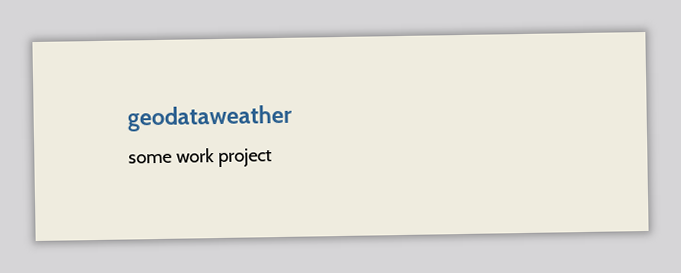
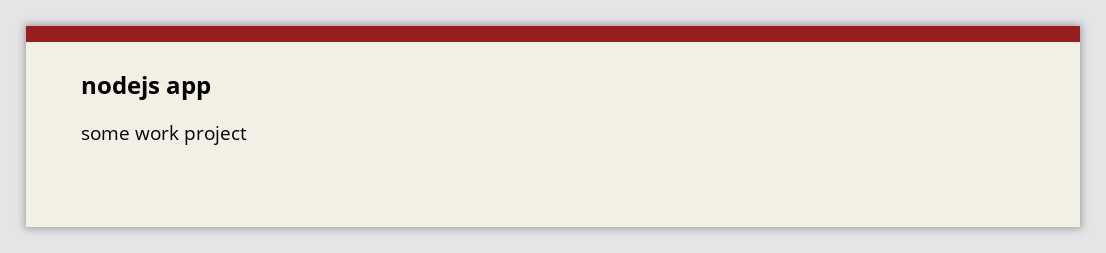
- geodataweather
+ nodejs app

